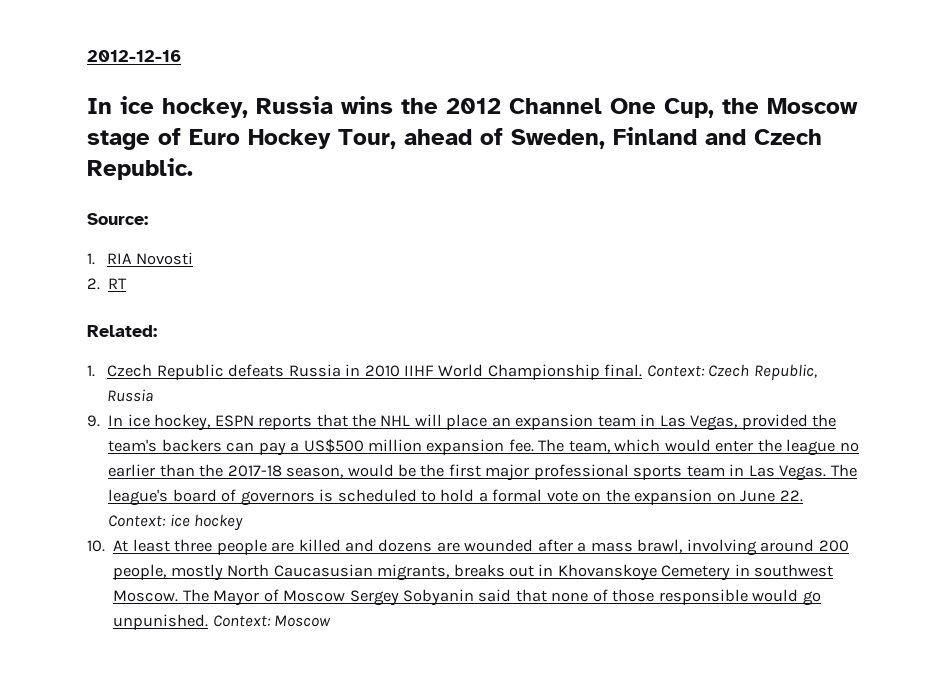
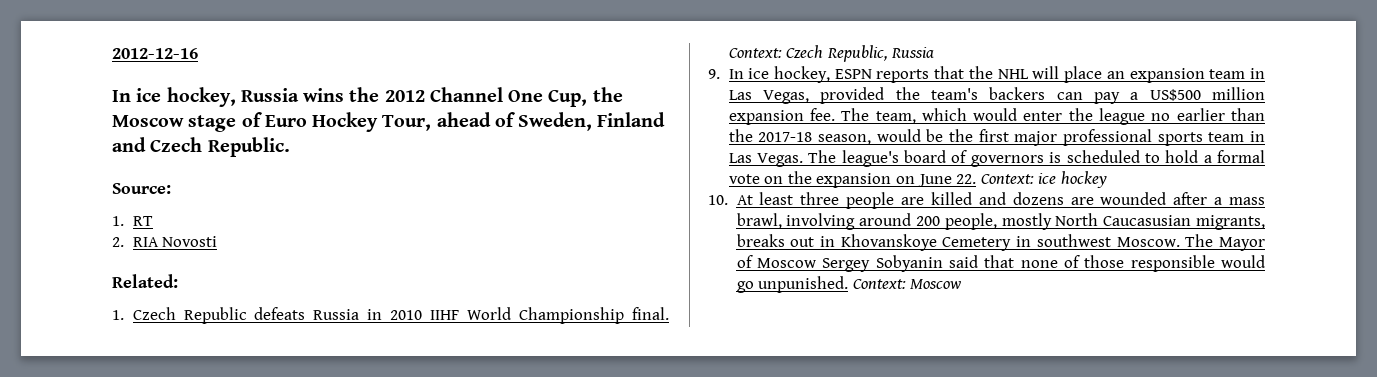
- 1. RIA Novosti
+ 1. RT
+ 2. RIA Novosti
- 2. RT

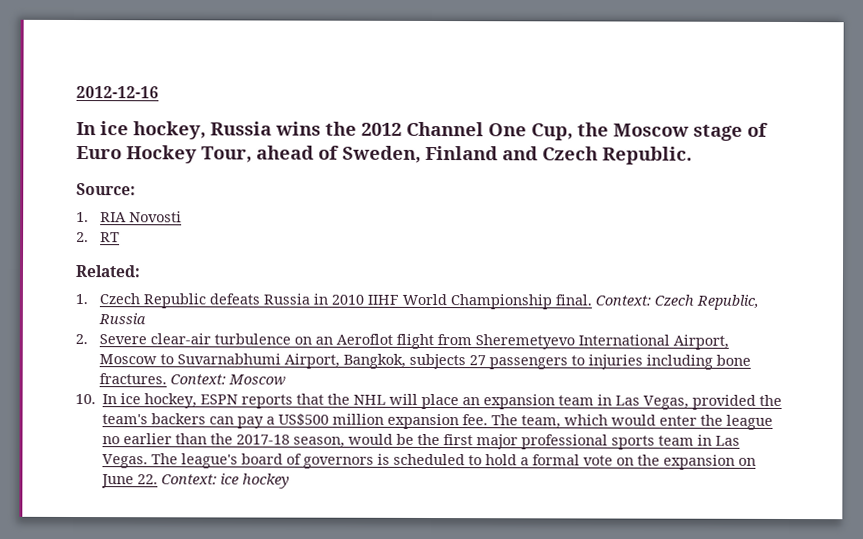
- 1. RT
- 2. RIA Novosti
+ 1. RIA Novosti
+ 2. RT
- 9. In ice hockey, ESPN reports that the NHL will place an expansion team in Las Vegas, provided the team's backers can pay a US$500 million expansion fee.
+ 2. Severe clear-air turbulence on an Aeroflot flight from Sheremetyevo International Airport, Moscow to Suvarnabhumi Airport, Bangkok, subjects 27 passengers to injuries including bone fractures. Context: Moscow
+ 10. In ice hockey, ESPN reports that the NHL will place an expansion team in Las Vegas, provided the team's backers can pay a US$500 million expansion fee.
- 10. At least three people are killed and dozens are wounded after a mass brawl, involving around 200 people, mostly North Caucasusian migrants, breaks out in Khovanskoye Cemetery in southwest Moscow. The Mayor of Moscow Sergey Sobyanin said that none of those responsible would go unpunished. Context: Moscow

